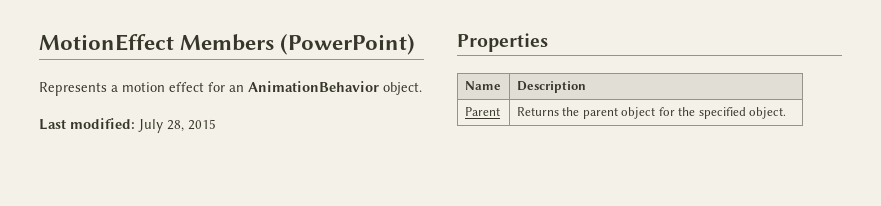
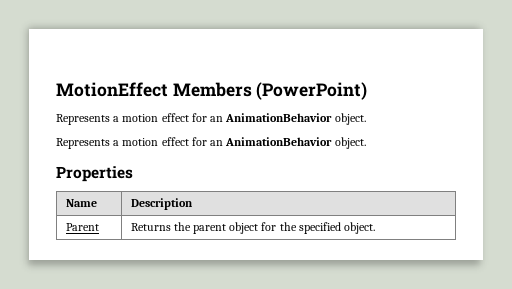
  MotionEffect Members (PowerPoint)
  Represents a motion effect for an AnimationBehavior object.
- Last modified: July 28, 2015
+ Represents a motion effect for an AnimationBehavior object.

